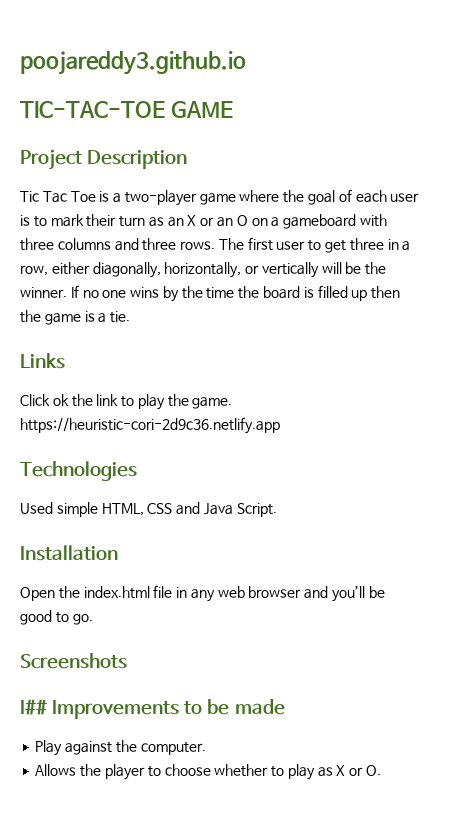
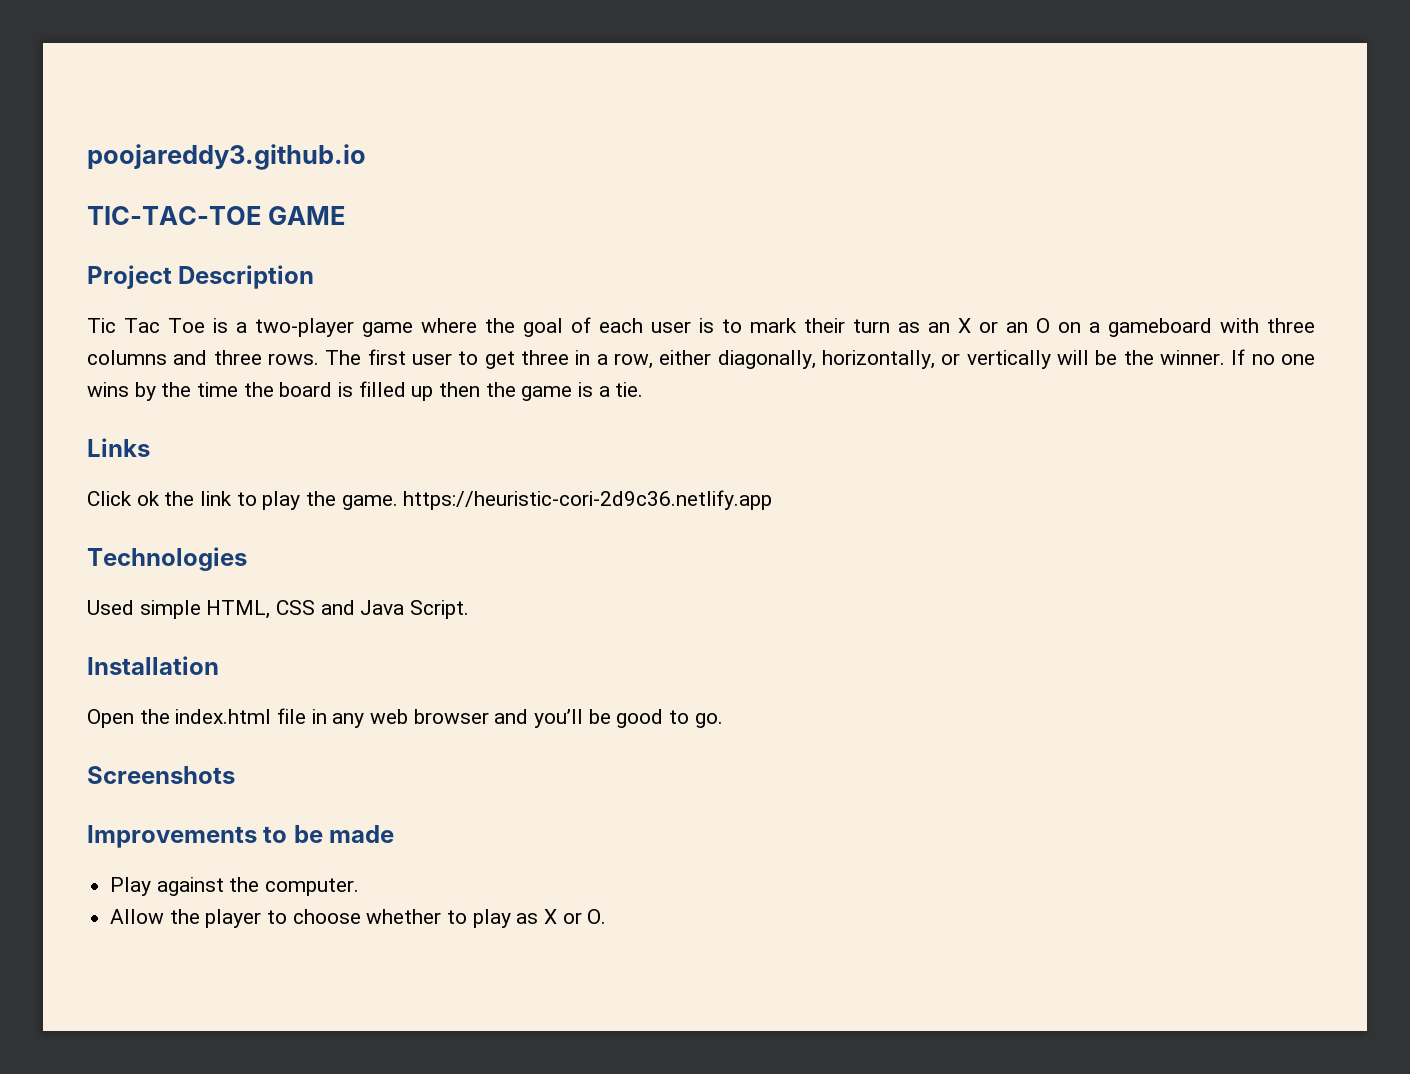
- I## Improvements to be made
+ Improvements to be made
- Allows the player to choose whether to play as X or O.
+ Allow the player to choose whether to play as X or O.

